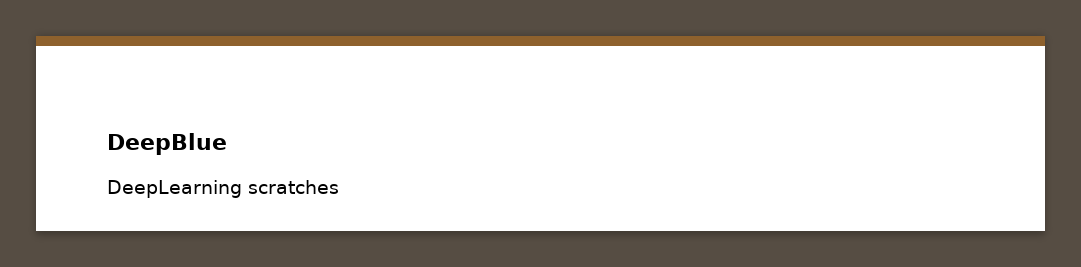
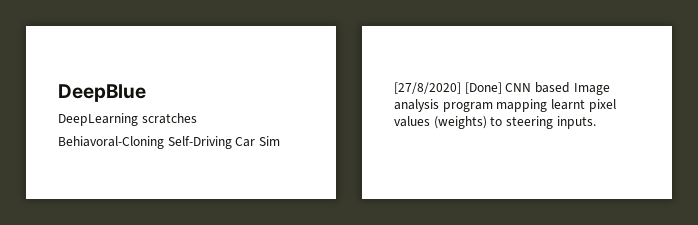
+ Behiavoral-Cloning Self-Driving Car Sim [27/8/2020] [Done] CNN based Image analysis program mapping learnt pixel values (weights) to steering inputs.

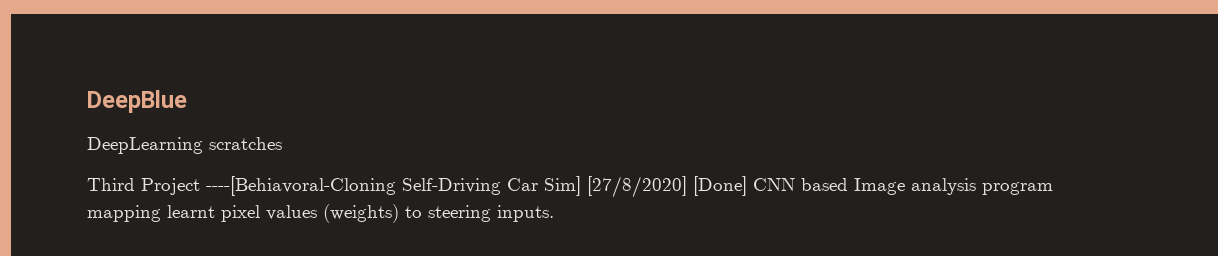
- Behiavoral-Cloning Self-Driving Car Sim [27/8/2020] [Done] CNN based Image analysis program mapping learnt pixel values (weights) to steering inputs.
+ Third Project ----[Behiavoral-Cloning Self-Driving Car Sim] [27/8/2020] [Done] CNN based Image analysis program mapping learnt pixel values (weights) to steering inputs.

